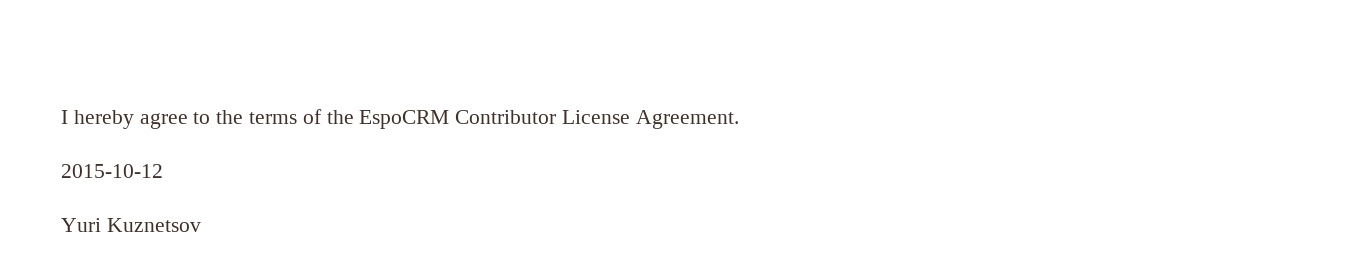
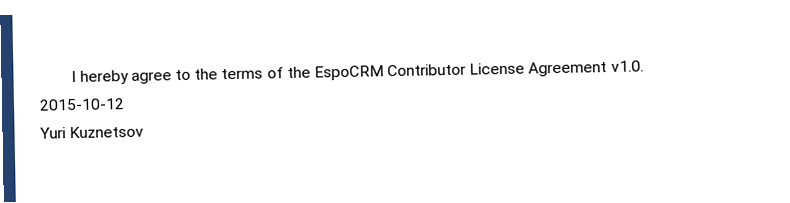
- I hereby agree to the terms of the EspoCRM Contributor License Agreement.
+ I hereby agree to the terms of the EspoCRM Contributor License Agreement v1.0.

